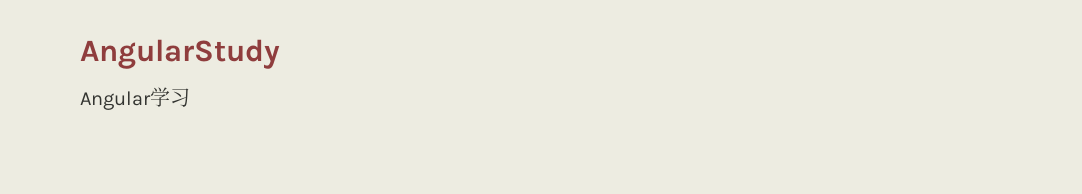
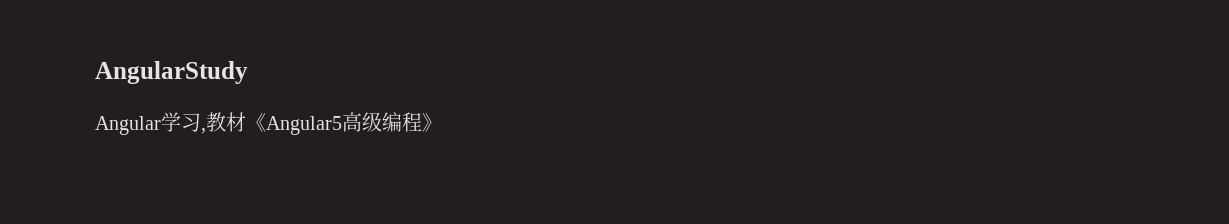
- Angular学习
+ Angular学习,教材《Angular5高级编程》

